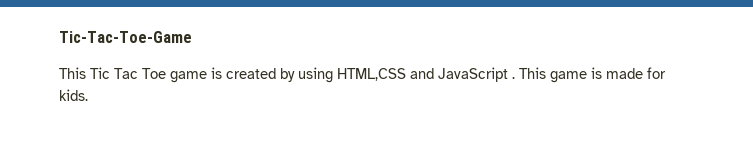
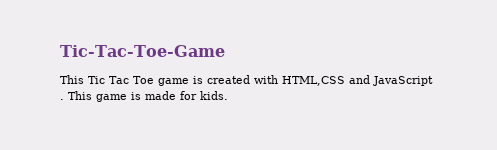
- This Tic Tac Toe game is created by using HTML,CSS and JavaScript .
+ This Tic Tac Toe game is created with HTML,CSS and JavaScript .

